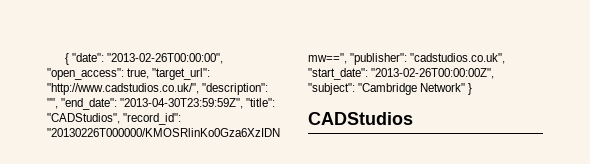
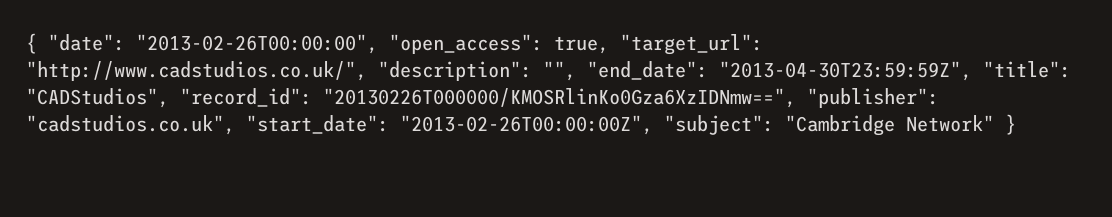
- CADStudios

